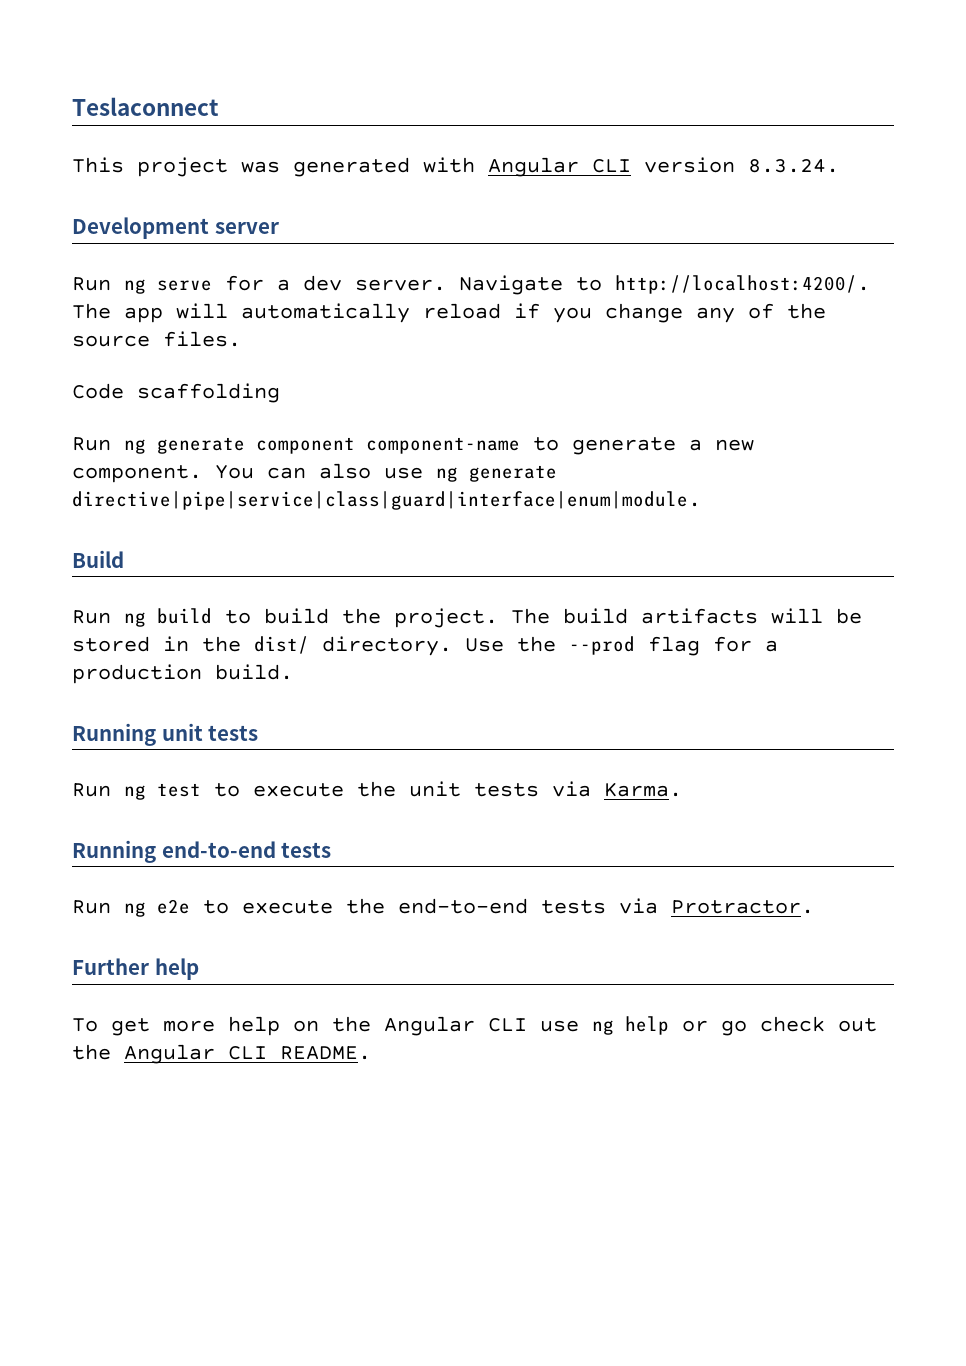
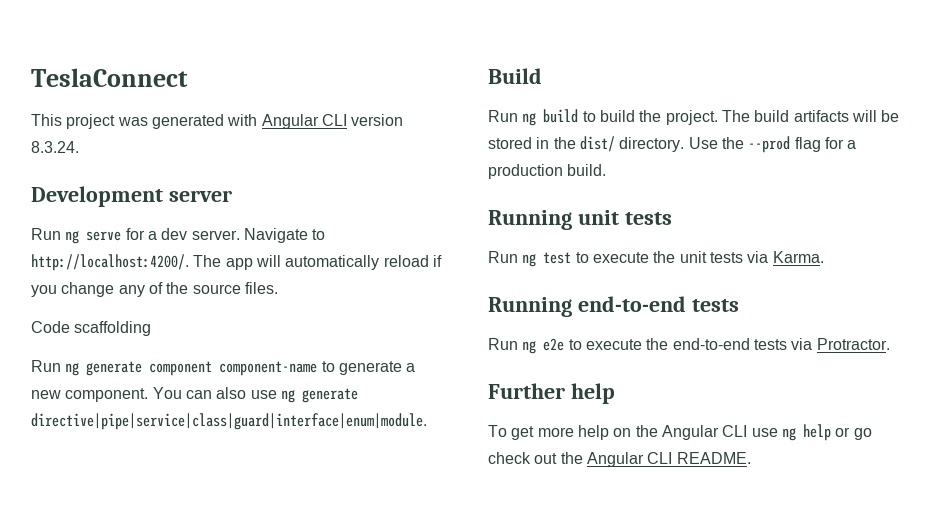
- Teslaconnect
+ TeslaConnect

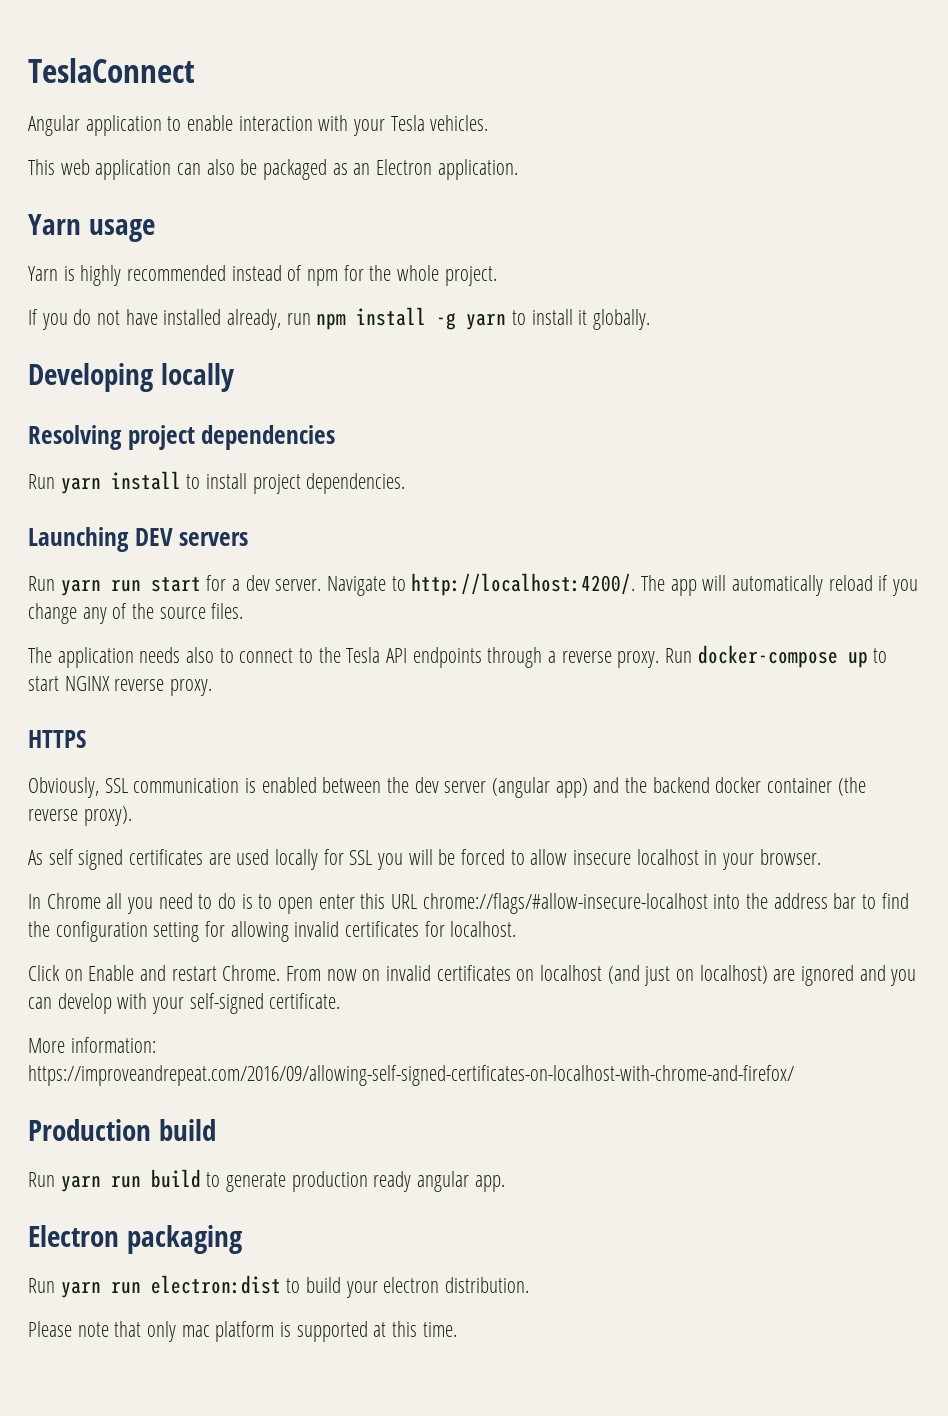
- This project was generated with Angular CLI version 8.3.24.
- Development server
- Run ng serve for a dev server.
+ Angular application to enable interaction with your Tesla vehicles.
+ This web application can also be packaged as an Electron application.
+ Yarn usage
+ Yarn is highly recommended instead of npm for the whole project.
+ If you do not have installed already, run npm install -g yarn to install it globally.
+ Developing locally
+ Resolving project dependencies
+ Run yarn install to install project dependencies.
+ Launching DEV servers
+ Run yarn run start for a dev server.
- Code scaffolding
- Run ng generate component component-name to generate a new component. You can also use ng generate directive|pipe|service|class|guard|interface|enum|module.
- Build
- Run ng build to build the project. The build artifacts will be stored in the dist/ directory. Use the --prod flag for a production build.
- Running unit tests
- Run ng test to execute the unit tests via Karma.
- Running end-to-end tests
- Run ng e2e to execute the end-to-end tests via Protractor.
- Further help
- To get more help on the Angular CLI use ng help or go check out the Angular CLI README.
+ The application needs also to connect to the Tesla API endpoints through a reverse proxy. Run docker-compose up to start NGINX reverse proxy.
+ HTTPS
+ Obviously, SSL communication is enabled between the dev server (angular app) and the backend docker container (the reverse proxy).
+ As self signed certificates are used locally for SSL you will be forced to allow insecure localhost in your browser.
+ In Chrome all you need to do is to open enter this URL chrome://flags/#allow-insecure-localhost into the address bar to find the configuration setting for allowing invalid certificates for localhost.
+ Click on Enable and restart Chrome. From now on invalid certificates on localhost (and just on localhost) are ignored and you can develop with your self-signed certificate.
+ More information: https://improveandrepeat.com/2016/09/allowing-self-signed-certificates-on-localhost-with-chrome-and-firefox/
+ Production build
+ Run yarn run build to generate production ready angular app.
+ Electron packaging
+ Run yarn run electron:dist to build your electron distribution.
+ Please note that only mac platform is supported at this time.

